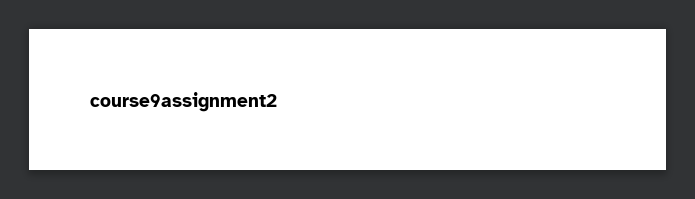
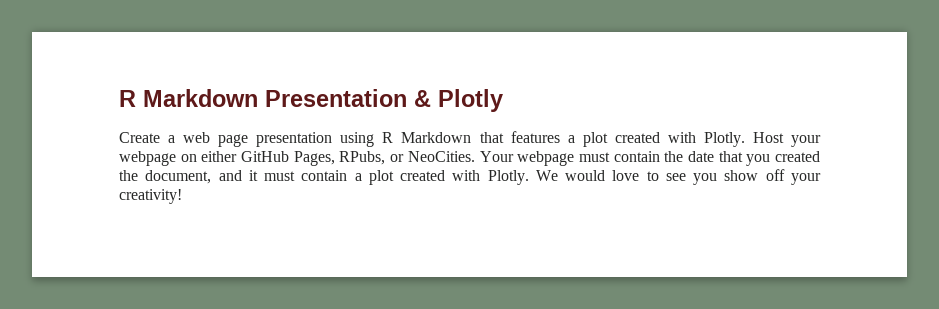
- course9assignment2
+ R Markdown Presentation & Plotly
+ Create a web page presentation using R Markdown that features a plot created with Plotly. Host your webpage on either GitHub Pages, RPubs, or NeoCities. Your webpage must contain the date that you created the document, and it must contain a plot created with Plotly. We would love to see you show off your creativity!

